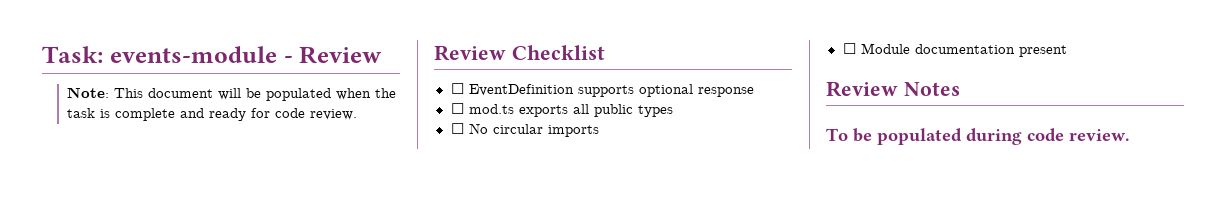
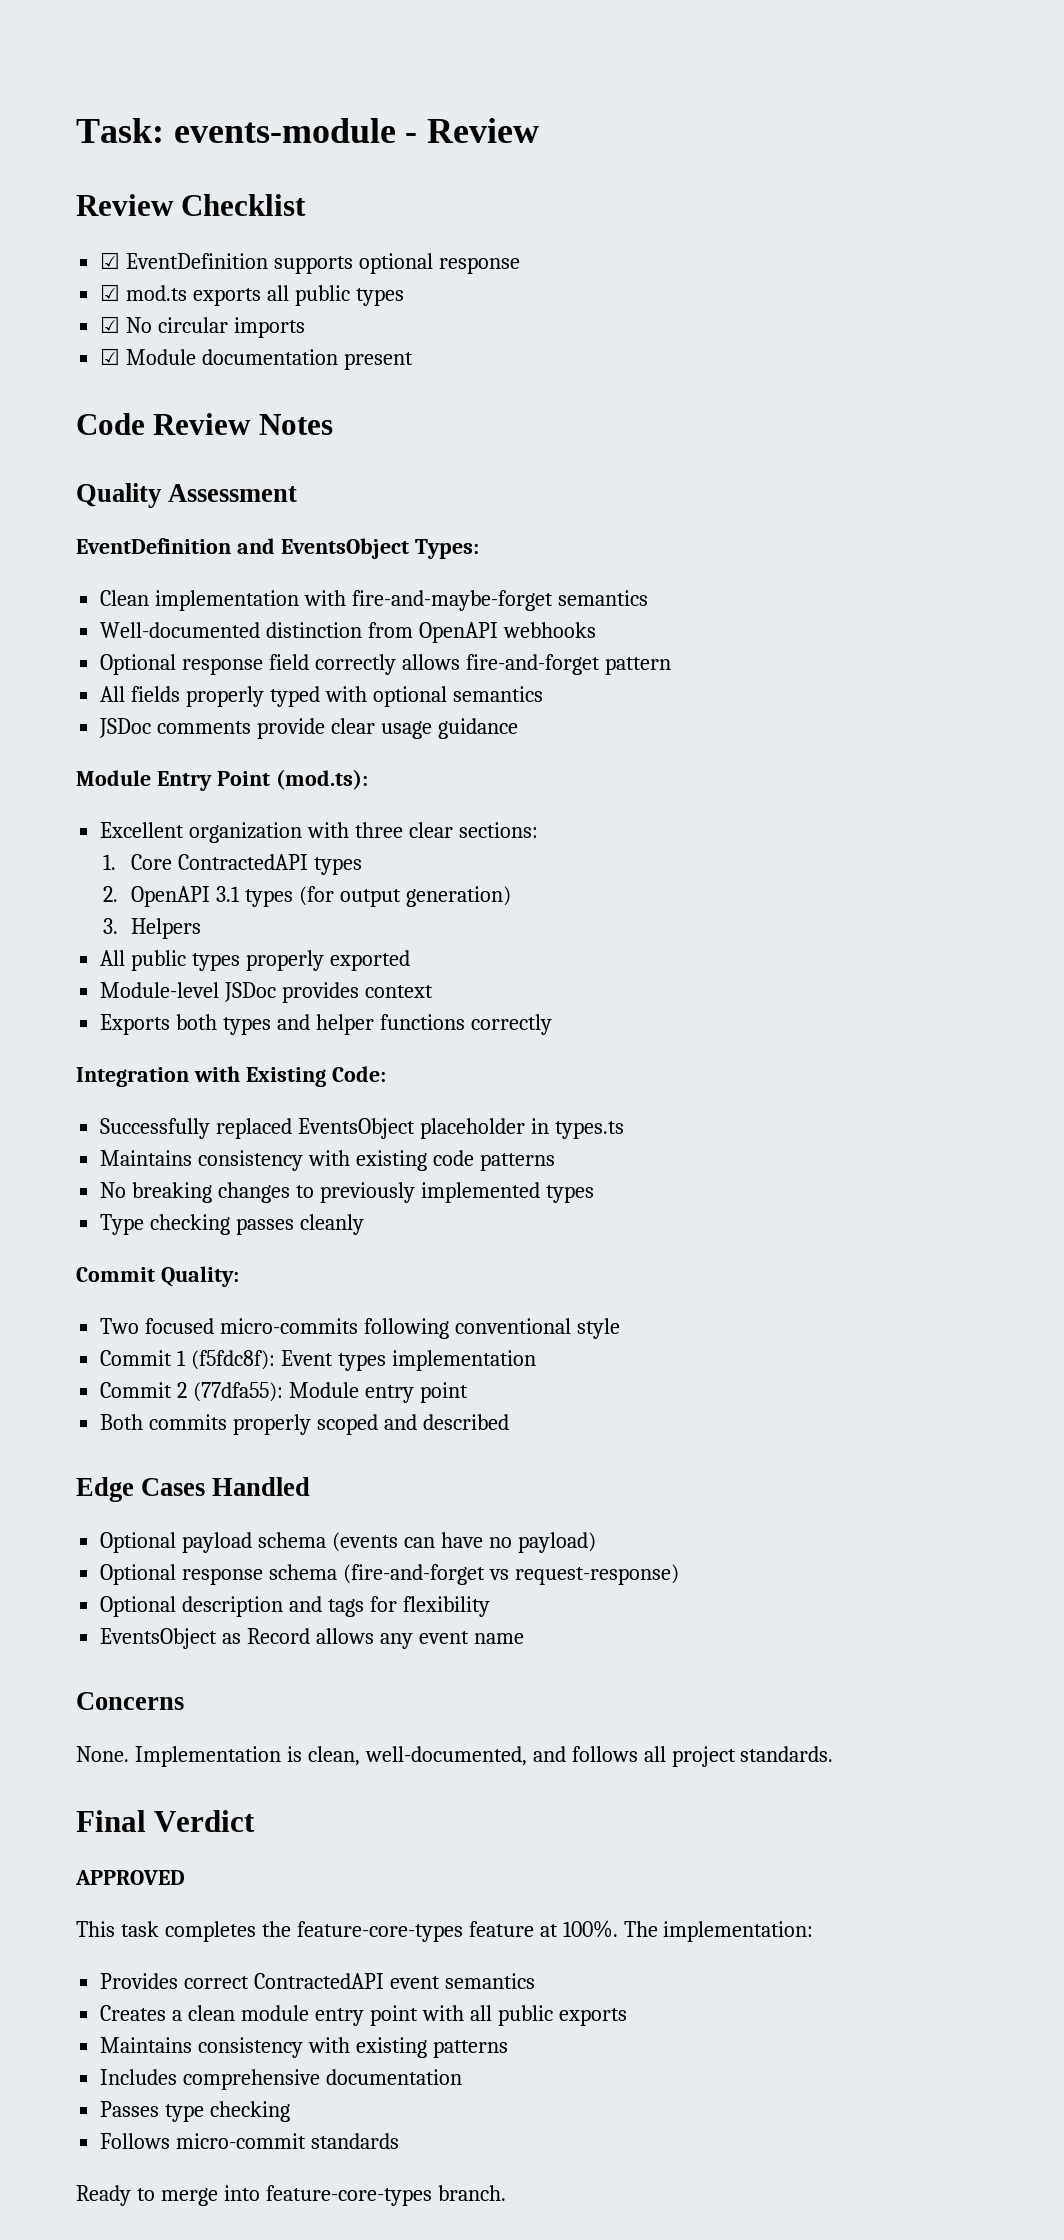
- Note: This document will be populated when the task is complete and ready for code review.
- ☐ EventDefinition supports optional response
+ ☑ EventDefinition supports optional response
- ☐ mod.ts exports all public types
+ ☑ mod.ts exports all public types
- ☐ No circular imports
+ ☑ No circular imports
- ☐ Module documentation present
+ ☑ Module documentation present
- Review Notes
+ Code Review Notes
- To be populated during code review.
+ Quality Assessment
+ EventDefinition and EventsObject Types:
+ Clean implementation with fire-and-maybe-forget semantics
+ Well-documented distinction from OpenAPI webhooks
+ Optional response field correctly allows fire-and-forget pattern
+ All fields properly typed with optional semantics
+ JSDoc comments provide clear usage guidance
+ Module Entry Point (mod.ts):
+ Excellent organization with three clear sections:
+ 1. Core ContractedAPI types
+ 2. OpenAPI 3.1 types (for output generation)
+ 3. Helpers
+ All public types properly exported
+ Module-level JSDoc provides context
+ Exports both types and helper functions correctly
+ Integration with Existing Code:
+ Successfully replaced EventsObject placeholder in types.ts
+ Maintains consistency with existing code patterns
+ No breaking changes to previously implemented types
+ Type checking passes cleanly
+ Commit Quality:
+ Two focused micro-commits following conventional style
+ Commit 1 (f5fdc8f): Event types implementation
+ Commit 2 (77dfa55): Module entry point
+ Both commits properly scoped and described
+ Edge Cases Handled
+ Optional payload schema (events can have no payload)
+ Optional response schema (fire-and-forget vs request-response)
+ Optional description and tags for flexibility
+ EventsObject as Record allows any event name
+ Concerns
+ None. Implementation is clean, well-documented, and follows all project standards.
+ Final Verdict
+ APPROVED
+ This task completes the feature-core-types feature at 100%. The implementation:
+ Provides correct ContractedAPI event semantics
+ Creates a clean module entry point with all public exports
+ Maintains consistency with existing patterns
+ Includes comprehensive documentation
+ Passes type checking
+ Follows micro-commit standards
+ Ready to merge into feature-core-types branch.

